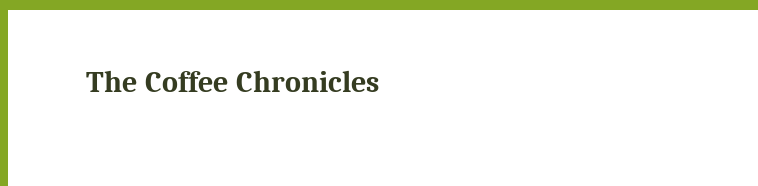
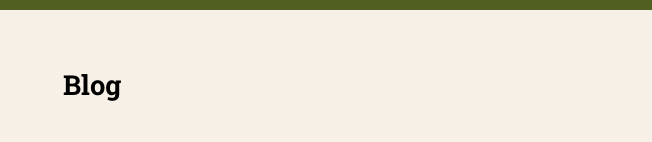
- The Coffee Chronicles
+ Blog

